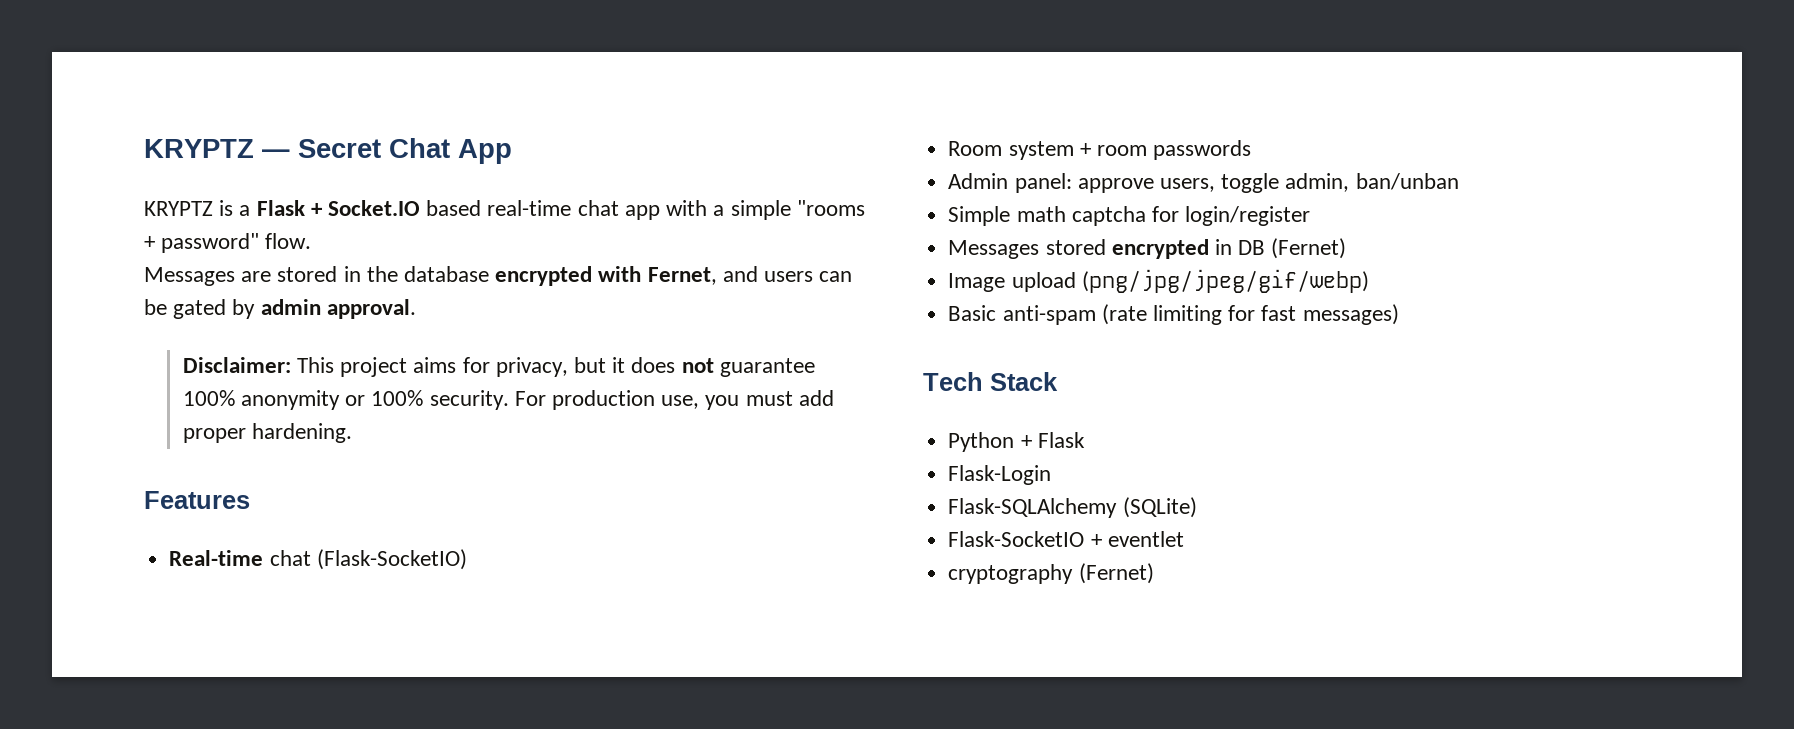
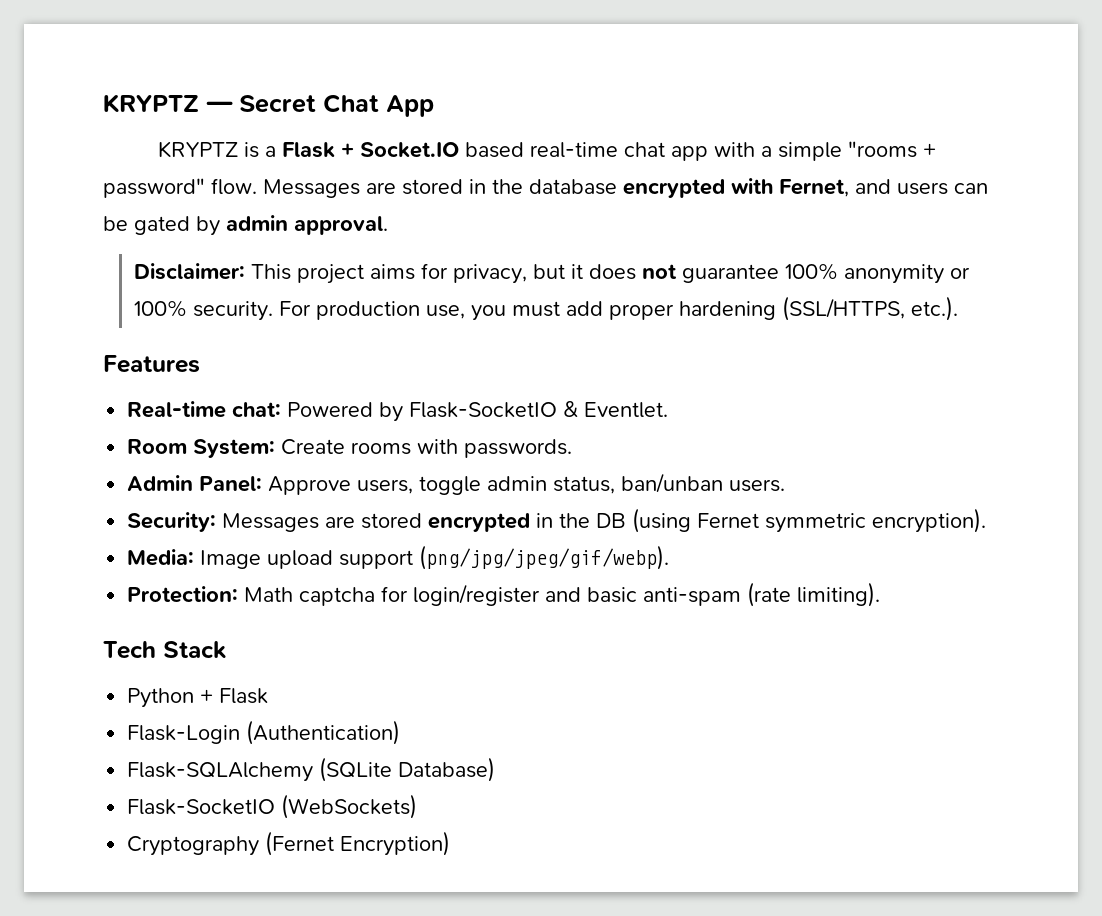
- KRYPTZ is a Flask + Socket.IO based real-time chat app with a simple "rooms + password" flow.
- Messages are stored in the database encrypted with Fernet, and users can be gated by admin approval.
+ KRYPTZ is a Flask + Socket.IO based real-time chat app with a simple "rooms + password" flow. Messages are stored in the database encrypted with Fernet, and users can be gated by admin approval.
- For production use, you must add proper hardening.
+ For production use, you must add proper hardening (SSL/HTTPS, etc.).
- Real-time chat (Flask-SocketIO)
- Room system + room passwords
- Admin panel: approve users, toggle admin, ban/unban
- Simple math captcha for login/register
- Messages stored encrypted in DB (Fernet)
- Image upload (png/jpg/jpeg/gif/webp)
- Basic anti-spam (rate limiting for fast messages)
+ Real-time chat: Powered by Flask-SocketIO & Eventlet.
+ Room System: Create rooms with passwords.
+ Admin Panel: Approve users, toggle admin status, ban/unban users.
+ Security: Messages are stored encrypted in the DB (using Fernet symmetric encryption).
+ Media: Image upload support (png/jpg/jpeg/gif/webp).
+ Protection: Math captcha for login/register and basic anti-spam (rate limiting).
- Flask-Login
+ Flask-Login (Authentication)
- Flask-SQLAlchemy (SQLite)
- Flask-SocketIO + eventlet
- cryptography (Fernet)
+ Flask-SQLAlchemy (SQLite Database)
+ Flask-SocketIO (WebSockets)
+ Cryptography (Fernet Encryption)

